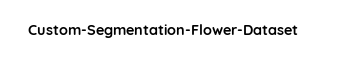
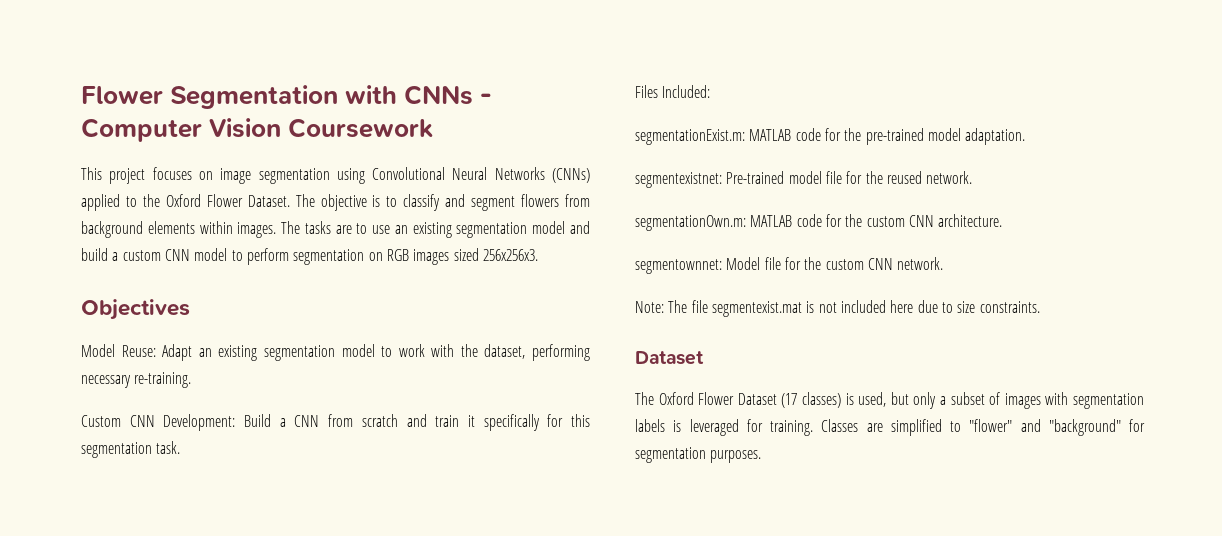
- Custom-Segmentation-Flower-Dataset
+ Flower Segmentation with CNNs - Computer Vision Coursework
+ This project focuses on image segmentation using Convolutional Neural Networks (CNNs) applied to the Oxford Flower Dataset. The objective is to classify and segment flowers from background elements within images. The tasks are to use an existing segmentation model and build a custom CNN model to perform segmentation on RGB images sized 256x256x3.
+ Objectives
+ Model Reuse: Adapt an existing segmentation model to work with the dataset, performing necessary re-training.
+ Custom CNN Development: Build a CNN from scratch and train it specifically for this segmentation task.
+ Files Included:
+ segmentationExist.m: MATLAB code for the pre-trained model adaptation.
+ segmentexistnet: Pre-trained model file for the reused network.
+ segmentationOwn.m: MATLAB code for the custom CNN architecture.
+ segmentownnet: Model file for the custom CNN network.
+ Note: The file segmentexist.mat is not included here due to size constraints.
+ Dataset
+ The Oxford Flower Dataset (17 classes) is used, but only a subset of images with segmentation labels is leveraged for training. Classes are simplified to "flower" and "background" for segmentation purposes.

